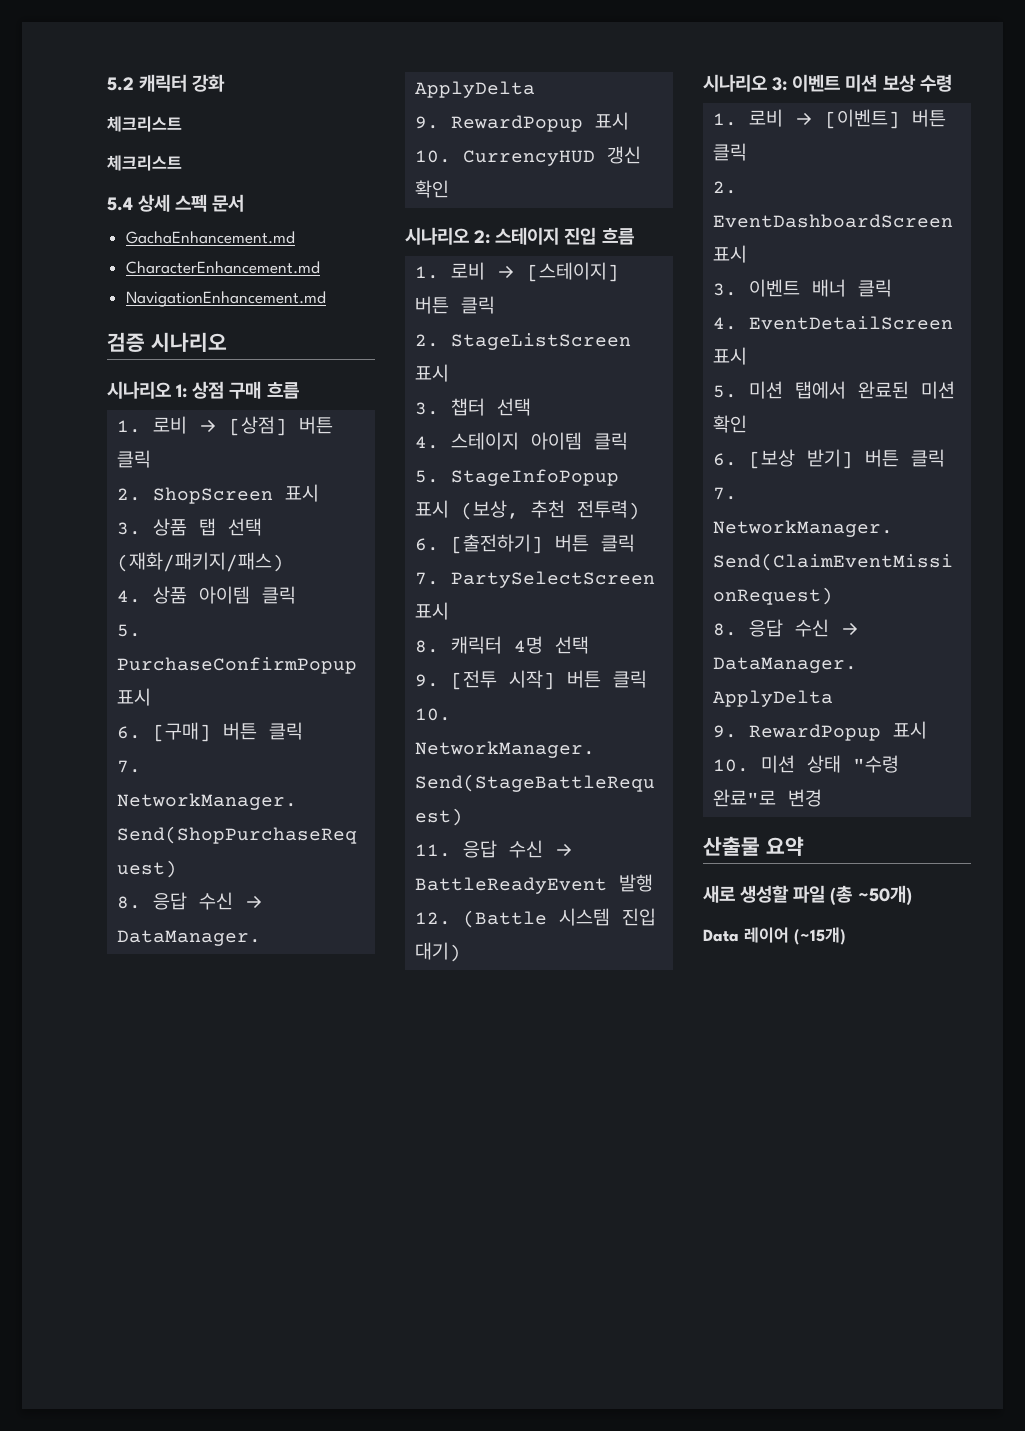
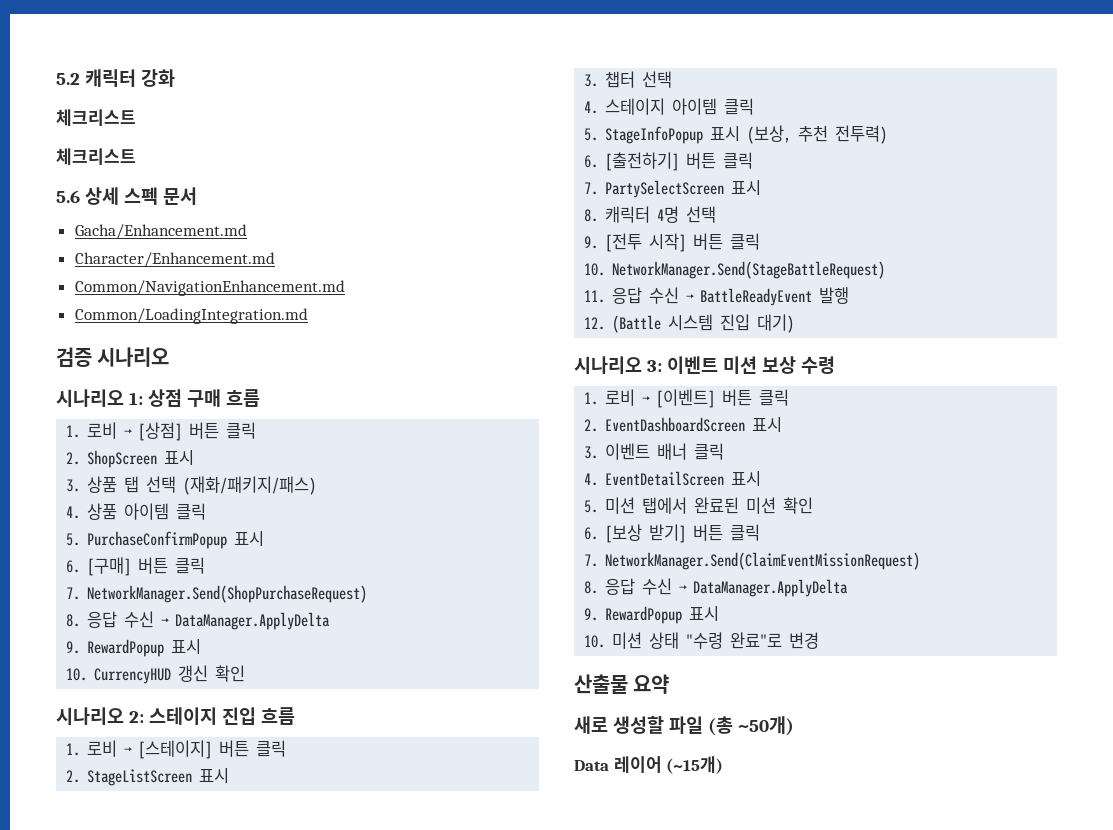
- 5.4 상세 스펙 문서
+ 5.6 상세 스펙 문서
- GachaEnhancement.md
- CharacterEnhancement.md
- NavigationEnhancement.md
+ Gacha/Enhancement.md
+ Character/Enhancement.md
+ Common/NavigationEnhancement.md
+ Common/LoadingIntegration.md

